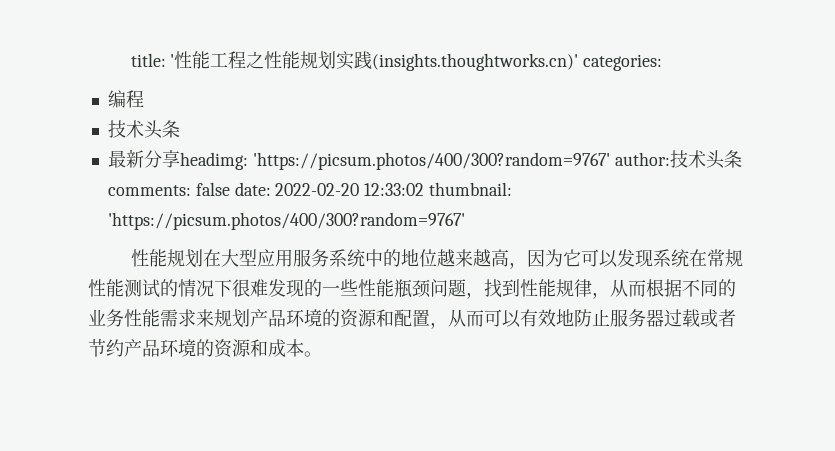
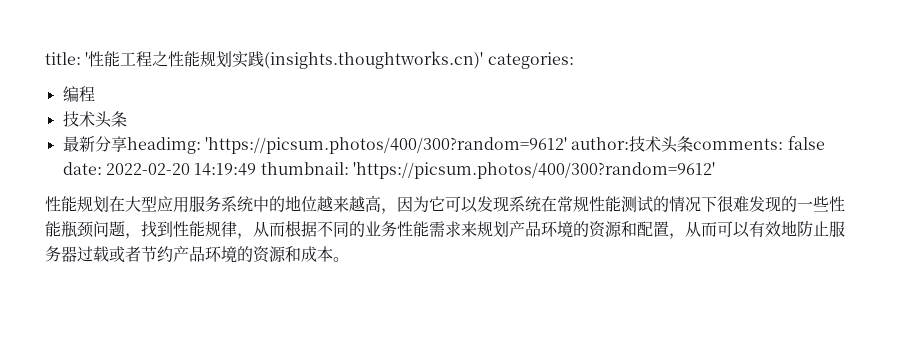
- 最新分享headimg: 'https://picsum.photos/400/300?random=9767' author:技术头条comments: false date: 2022-02-20 12:33:02 thumbnail: 'https://picsum.photos/400/300?random=9767'
+ 最新分享headimg: 'https://picsum.photos/400/300?random=9612' author:技术头条comments: false date: 2022-02-20 14:19:49 thumbnail: 'https://picsum.photos/400/300?random=9612'

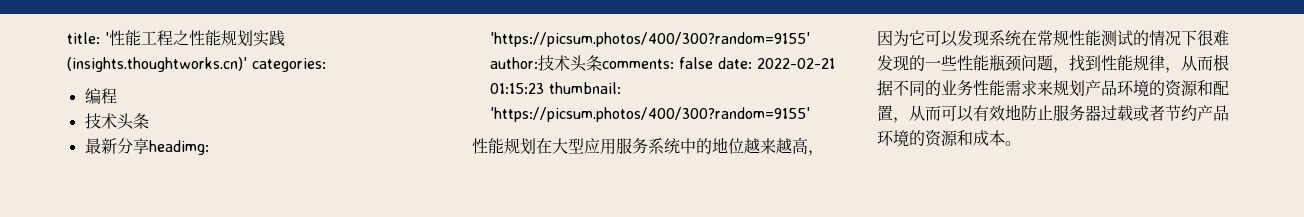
- 最新分享headimg: 'https://picsum.photos/400/300?random=9612' author:技术头条comments: false date: 2022-02-20 14:19:49 thumbnail: 'https://picsum.photos/400/300?random=9612'
+ 最新分享headimg: 'https://picsum.photos/400/300?random=9155' author:技术头条comments: false date: 2022-02-21 01:15:23 thumbnail: 'https://picsum.photos/400/300?random=9155'

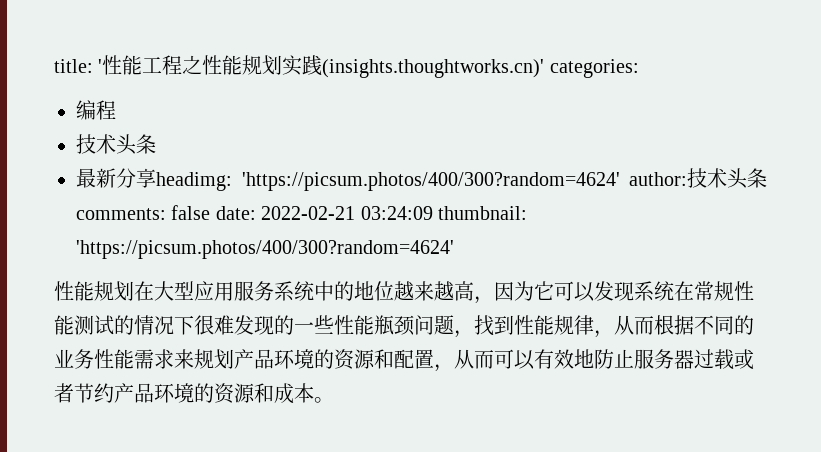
- 最新分享headimg: 'https://picsum.photos/400/300?random=9155' author:技术头条comments: false date: 2022-02-21 01:15:23 thumbnail: 'https://picsum.photos/400/300?random=9155'
+ 最新分享headimg: 'https://picsum.photos/400/300?random=4624' author:技术头条comments: false date: 2022-02-21 03:24:09 thumbnail: 'https://picsum.photos/400/300?random=4624'

